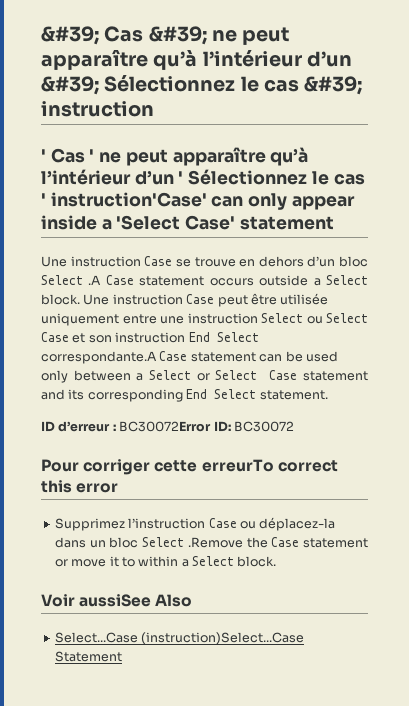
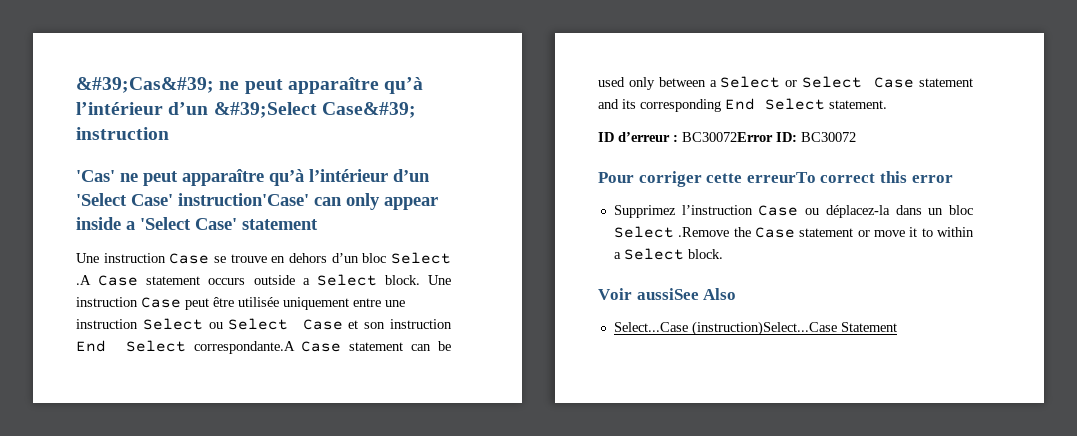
- &#39; Cas &#39; ne peut apparaître qu’à l’intérieur d’un &#39; Sélectionnez le cas &#39; instruction
- ' Cas ' ne peut apparaître qu’à l’intérieur d’un ' Sélectionnez le cas ' instruction'Case' can only appear inside a 'Select Case' statement
+ &#39;Cas&#39; ne peut apparaître qu’à l’intérieur d’un &#39;Select Case&#39; instruction
+ 'Cas' ne peut apparaître qu’à l’intérieur d’un 'Select Case' instruction'Case' can only appear inside a 'Select Case' statement

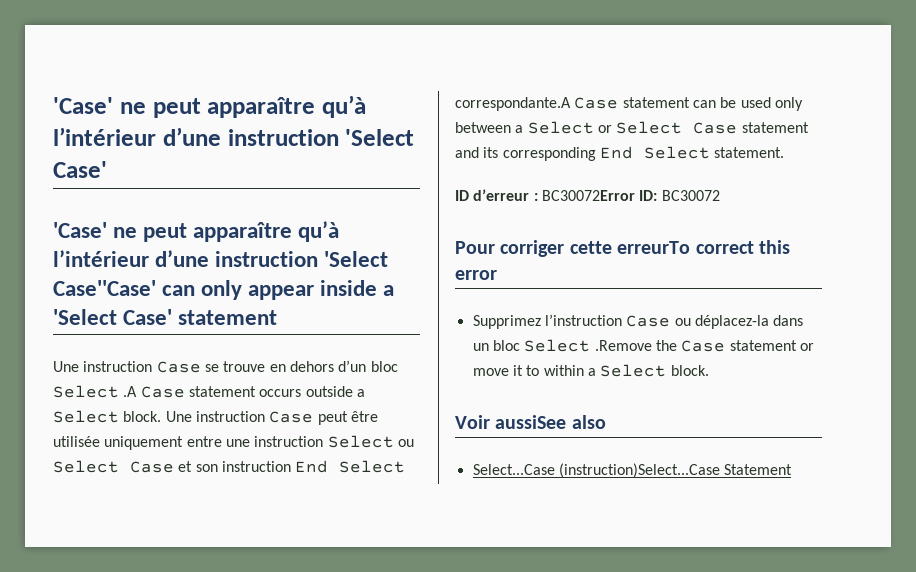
- &#39;Cas&#39; ne peut apparaître qu’à l’intérieur d’un &#39;Select Case&#39; instruction
- 'Cas' ne peut apparaître qu’à l’intérieur d’un 'Select Case' instruction'Case' can only appear inside a 'Select Case' statement
+ 'Case' ne peut apparaître qu’à l’intérieur d’une instruction 'Select Case'
+ 'Case' ne peut apparaître qu’à l’intérieur d’une instruction 'Select Case''Case' can only appear inside a 'Select Case' statement
- Voir aussiSee Also
+ Voir aussiSee also

